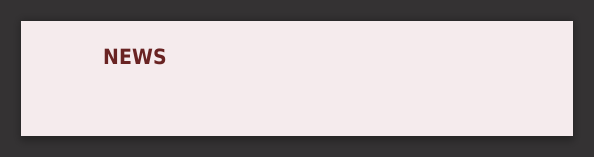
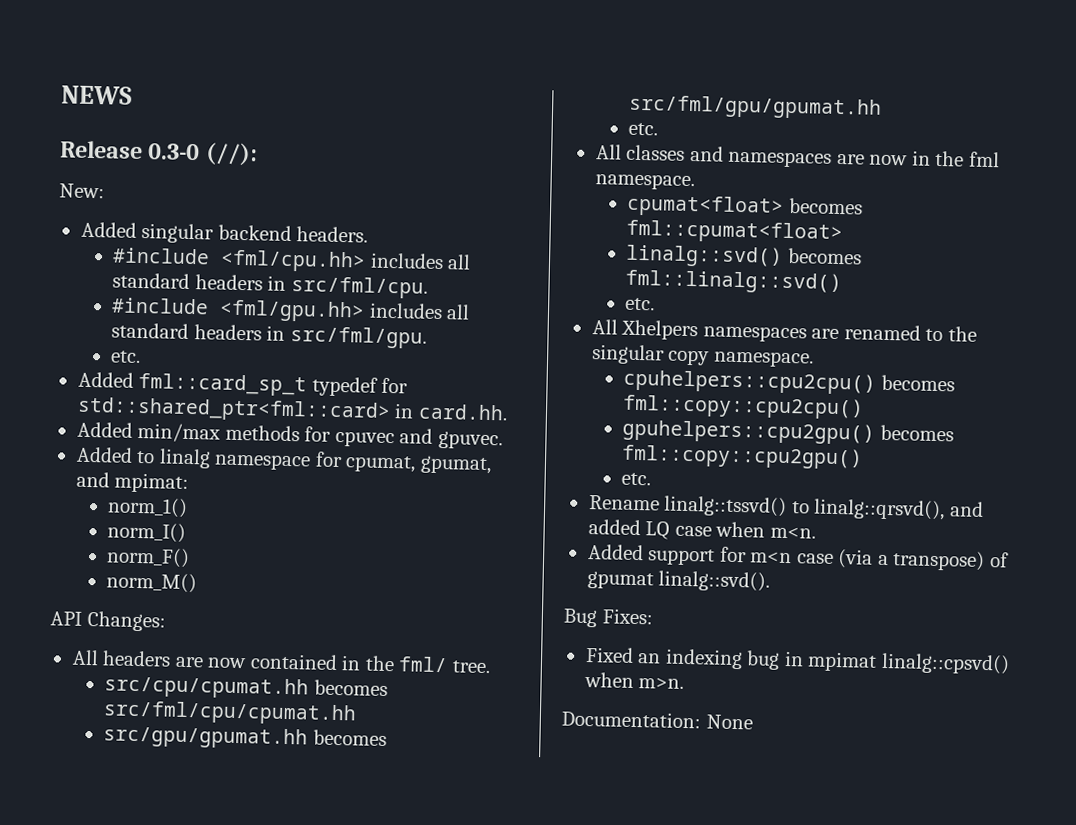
+ Release 0.3-0 (//):
+ New:
+ Added singular backend headers.
+ #include <fml/cpu.hh> includes all standard headers in src/fml/cpu.
+ #include <fml/gpu.hh> includes all standard headers in src/fml/gpu.
+ etc.
+ Added fml::card_sp_t typedef for std::shared_ptr<fml::card> in card.hh.
+ Added min/max methods for cpuvec and gpuvec.
+ Added to linalg namespace for cpumat, gpumat, and mpimat:
+ norm_1()
+ norm_I()
+ norm_F()
+ norm_M()
+ API Changes:
+ All headers are now contained in the fml/ tree.
+ src/cpu/cpumat.hh becomes src/fml/cpu/cpumat.hh
+ src/gpu/gpumat.hh becomes src/fml/gpu/gpumat.hh
+ etc.
+ All classes and namespaces are now in the fml namespace.
+ cpumat<float> becomes fml::cpumat<float>
+ linalg::svd() becomes fml::linalg::svd()
+ etc.
+ All Xhelpers namespaces are renamed to the singular copy namespace.
+ cpuhelpers::cpu2cpu() becomes fml::copy::cpu2cpu()
+ gpuhelpers::cpu2gpu() becomes fml::copy::cpu2gpu()
+ etc.
+ Rename linalg::tssvd() to linalg::qrsvd(), and added LQ case when m<n.
+ Added support for m<n case (via a transpose) of gpumat linalg::svd().
+ Bug Fixes:
+ Fixed an indexing bug in mpimat linalg::cpsvd() when m>n.
+ Documentation: None

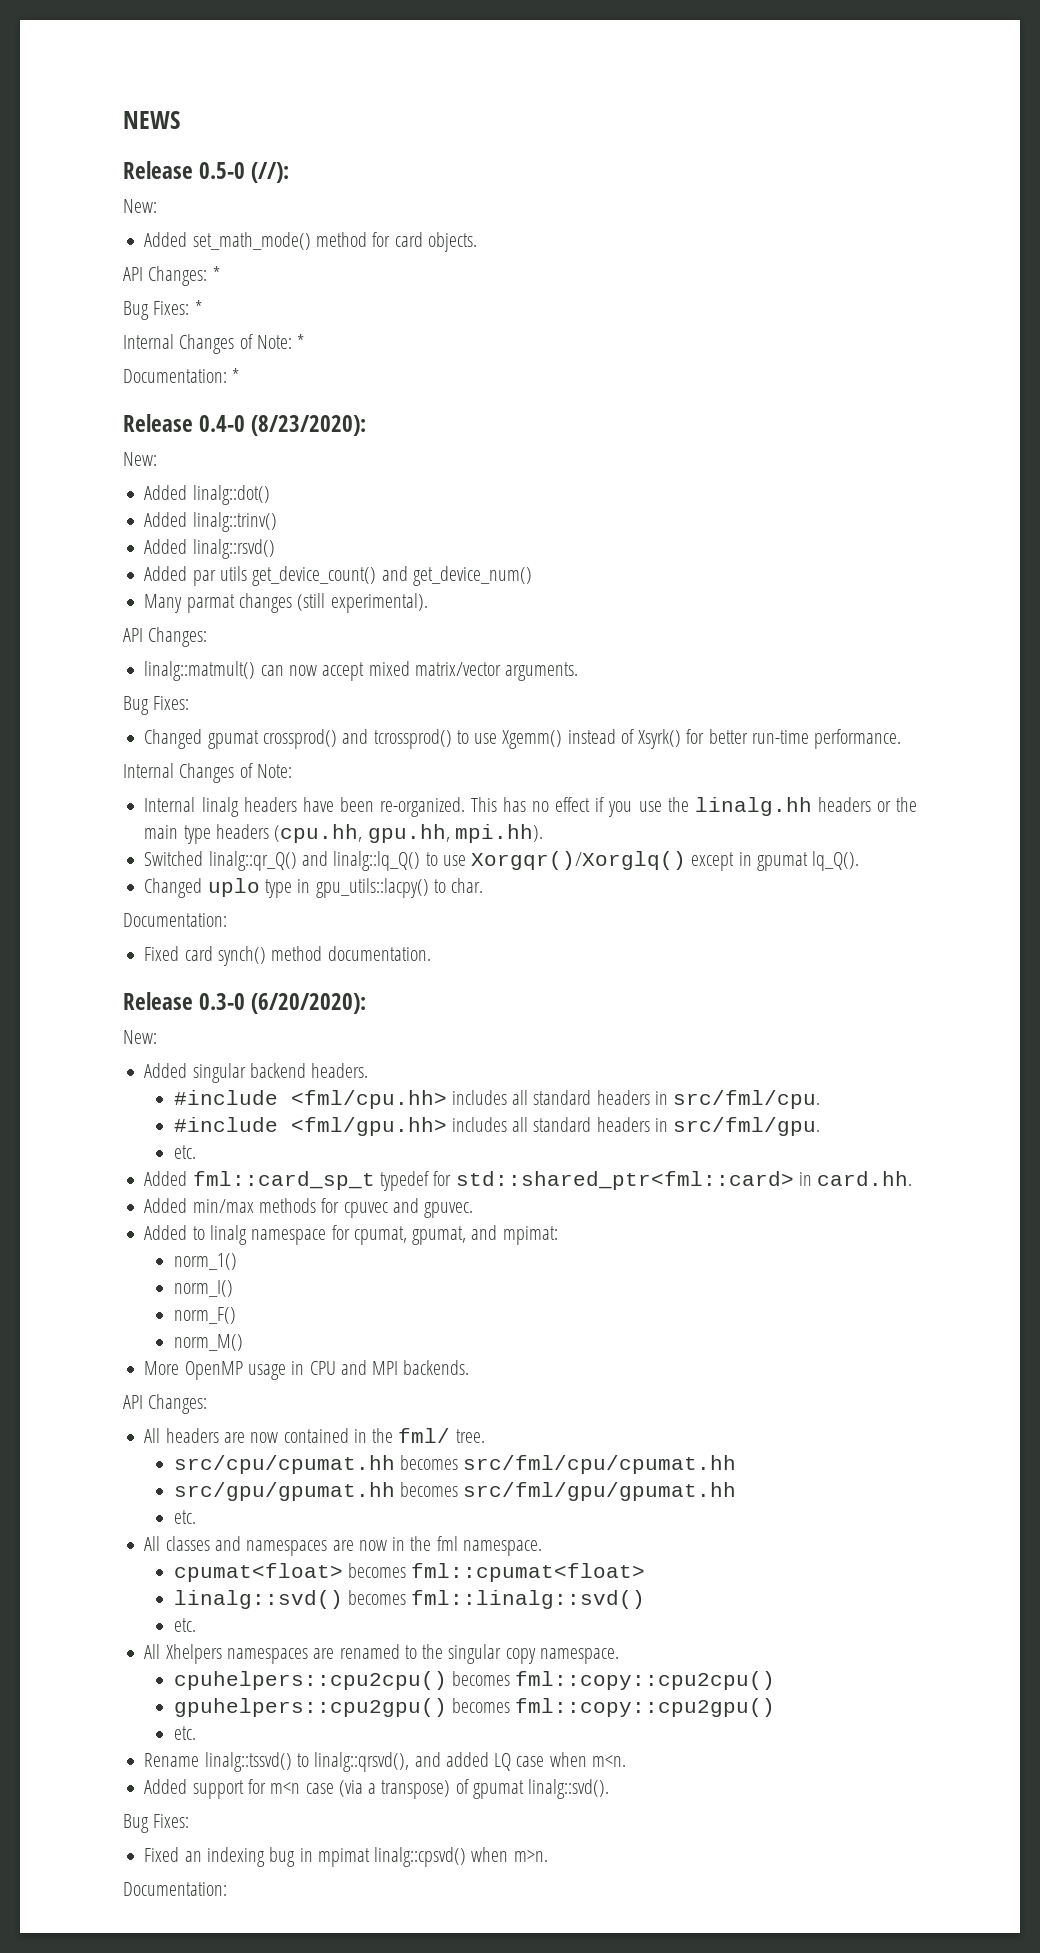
+ Release 0.5-0 (//):
+ New:
+ Added set_math_mode() method for card objects.
+ API Changes: *
+ Bug Fixes: *
+ Internal Changes of Note: *
+ Documentation: *
+ Release 0.4-0 (8/23/2020):
+ New:
+ Added linalg::dot()
+ Added linalg::trinv()
+ Added linalg::rsvd()
+ Added par utils get_device_count() and get_device_num()
+ Many parmat changes (still experimental).
+ API Changes:
+ linalg::matmult() can now accept mixed matrix/vector arguments.
+ Bug Fixes:
+ Changed gpumat crossprod() and tcrossprod() to use Xgemm() instead of Xsyrk() for better run-time performance.
+ Internal Changes of Note:
+ Internal linalg headers have been re-organized. This has no effect if you use the linalg.hh headers or the main type headers (cpu.hh, gpu.hh, mpi.hh).
+ Switched linalg::qr_Q() and linalg::lq_Q() to use Xorgqr()/Xorglq() except in gpumat lq_Q().
+ Changed uplo type in gpu_utils::lacpy() to char.
+ Documentation:
+ Fixed card synch() method documentation.
- Release 0.3-0 (//):
+ Release 0.3-0 (6/20/2020):
+ More OpenMP usage in CPU and MPI backends.
  Fixed an indexing bug in mpimat linalg::cpsvd() when m>n.
- Documentation: None
+ Documentation:

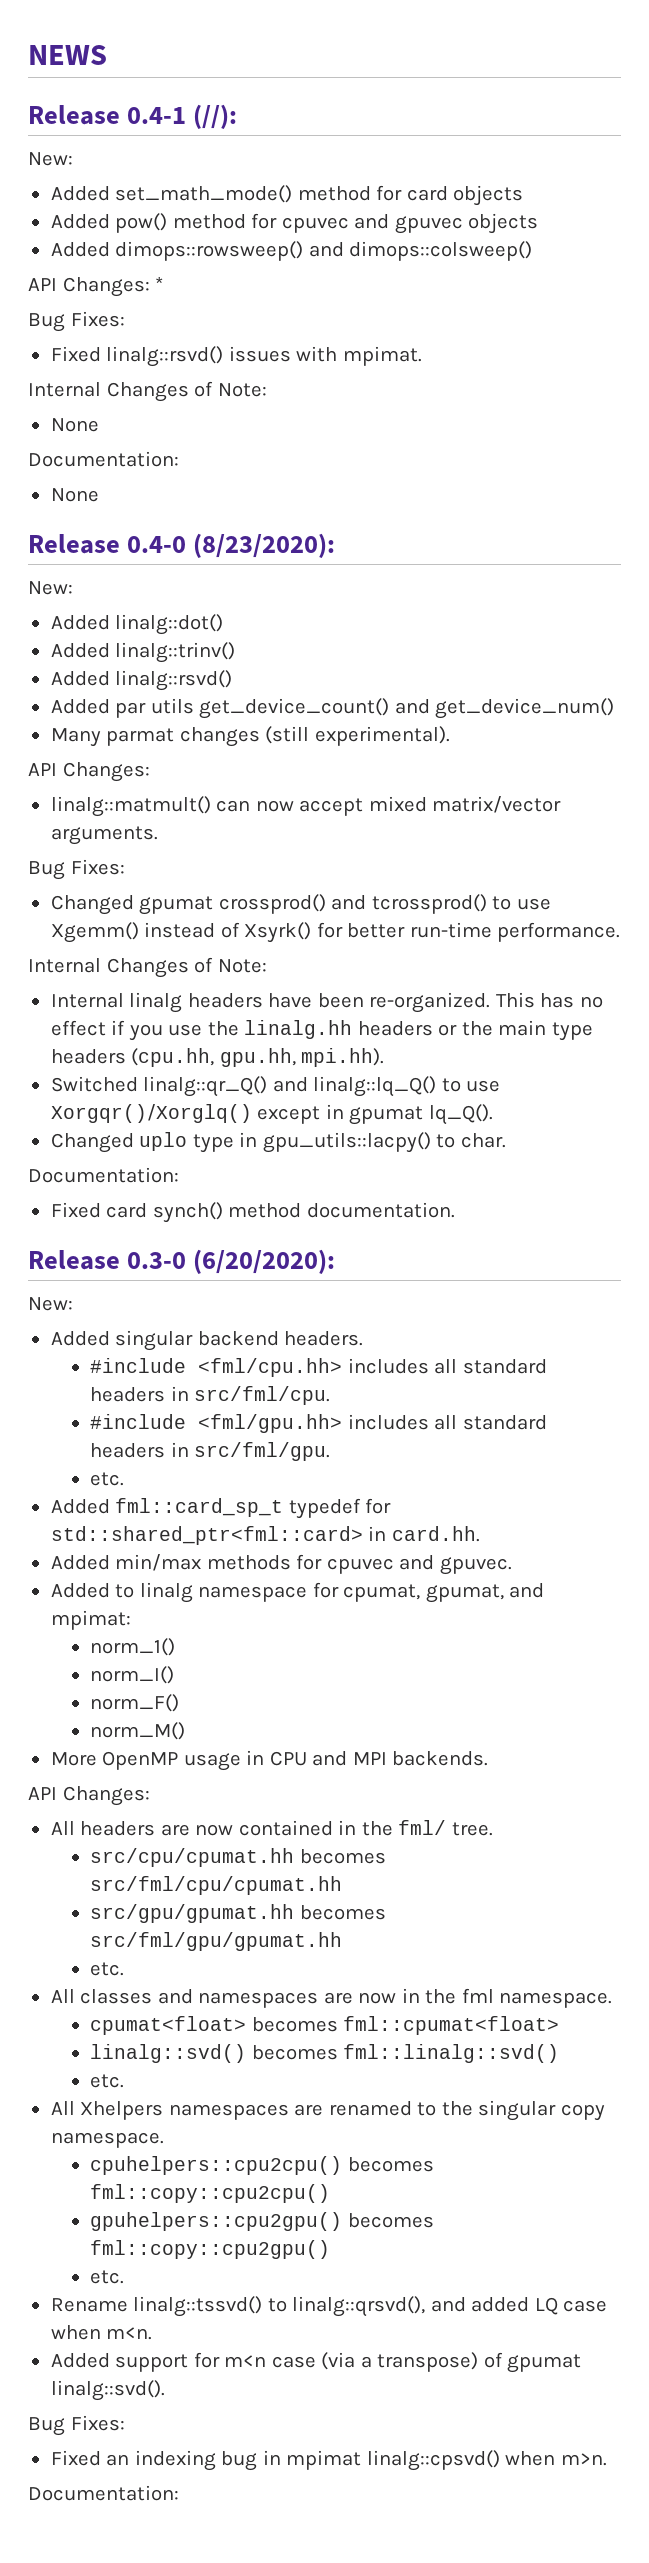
- Release 0.5-0 (//):
+ Release 0.4-1 (//):
- Added set_math_mode() method for card objects.
+ Added set_math_mode() method for card objects
+ Added pow() method for cpuvec and gpuvec objects
+ Added dimops::rowsweep() and dimops::colsweep()
  API Changes: *
- Bug Fixes: *
- Internal Changes of Note: *
- Documentation: *
+ Bug Fixes:
+ Fixed linalg::rsvd() issues with mpimat.
+ Internal Changes of Note:
+ None
+ Documentation:
+ None

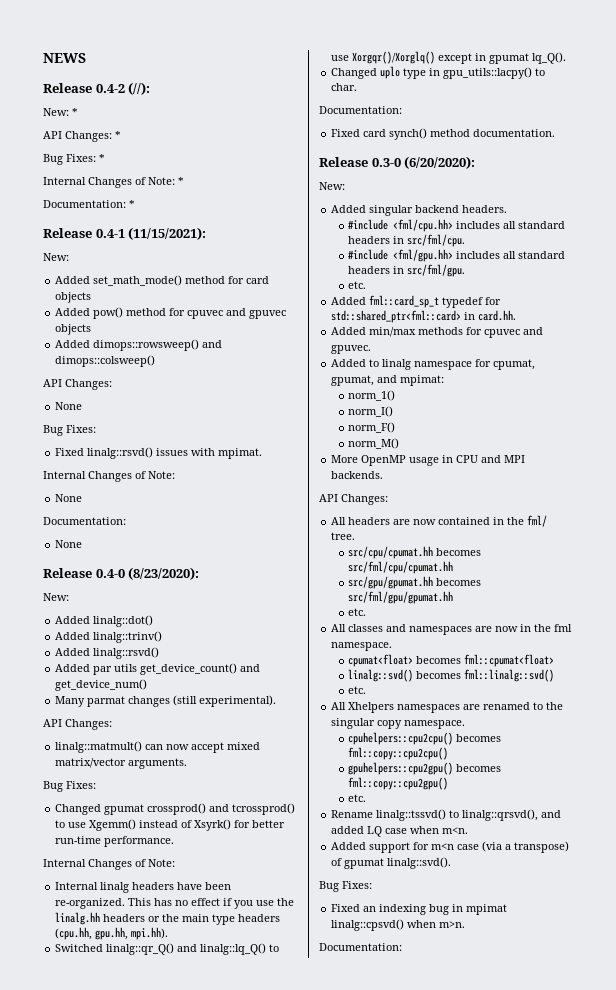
+ Release 0.4-2 (//):
+ New: *
+ API Changes: *
+ Bug Fixes: *
+ Internal Changes of Note: *
+ Documentation: *
- Release 0.4-1 (//):
+ Release 0.4-1 (11/15/2021):
  Added dimops::rowsweep() and dimops::colsweep()
- API Changes: *
+ API Changes:
+ None

